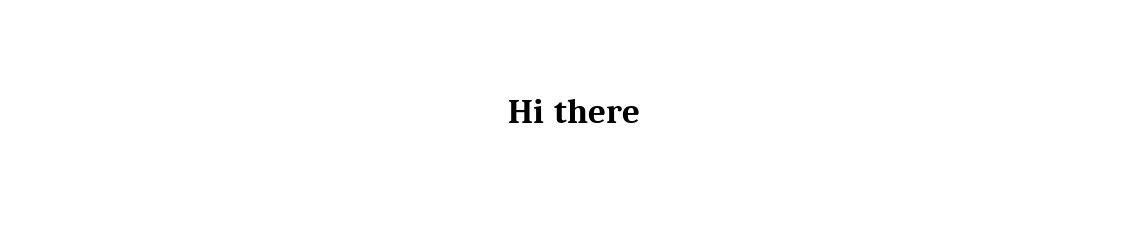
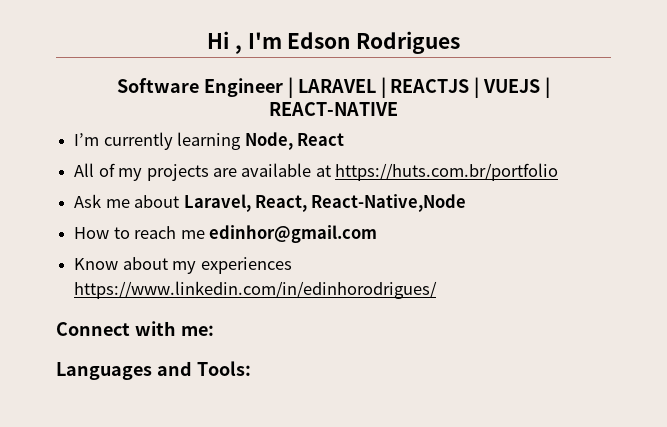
- Hi there
+ Hi , I'm Edson Rodrigues
+ Software Engineer | LARAVEL | REACTJS | VUEJS | REACT-NATIVE
+ I’m currently learning Node, React
+ All of my projects are available at https://huts.com.br/portfolio
+ Ask me about Laravel, React, React-Native,Node
+ How to reach me edinhor@gmail.com
+ Know about my experiences https://www.linkedin.com/in/edinhorodrigues/
+ Connect with me:
+ Languages and Tools:

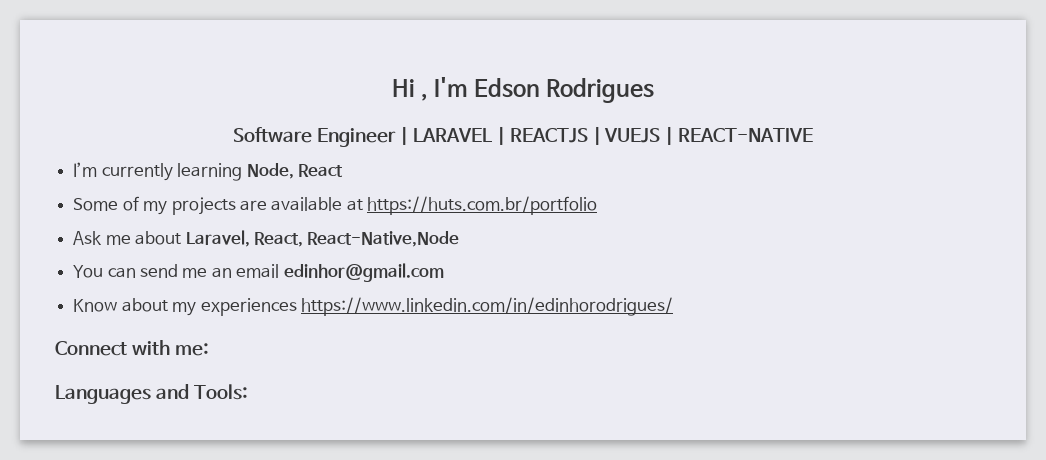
- All of my projects are available at https://huts.com.br/portfolio
+ Some of my projects are available at https://huts.com.br/portfolio
- How to reach me edinhor@gmail.com
+ You can send me an email edinhor@gmail.com

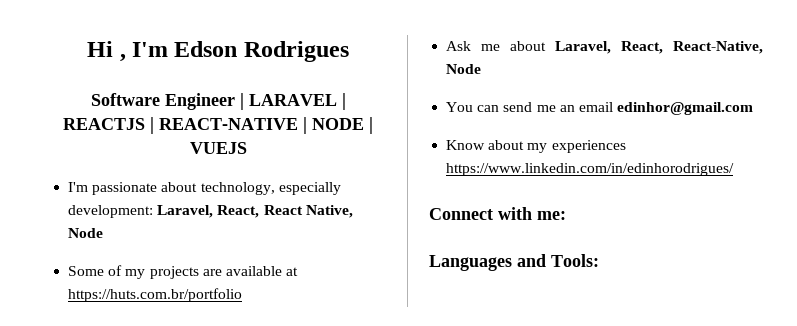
- Software Engineer | LARAVEL | REACTJS | VUEJS | REACT-NATIVE
- I’m currently learning Node, React
+ Software Engineer | LARAVEL | REACTJS | REACT-NATIVE | NODE | VUEJS
+ I'm passionate about technology, especially development: Laravel, React, React Native, Node
- Ask me about Laravel, React, React-Native,Node
+ Ask me about Laravel, React, React-Native, Node

